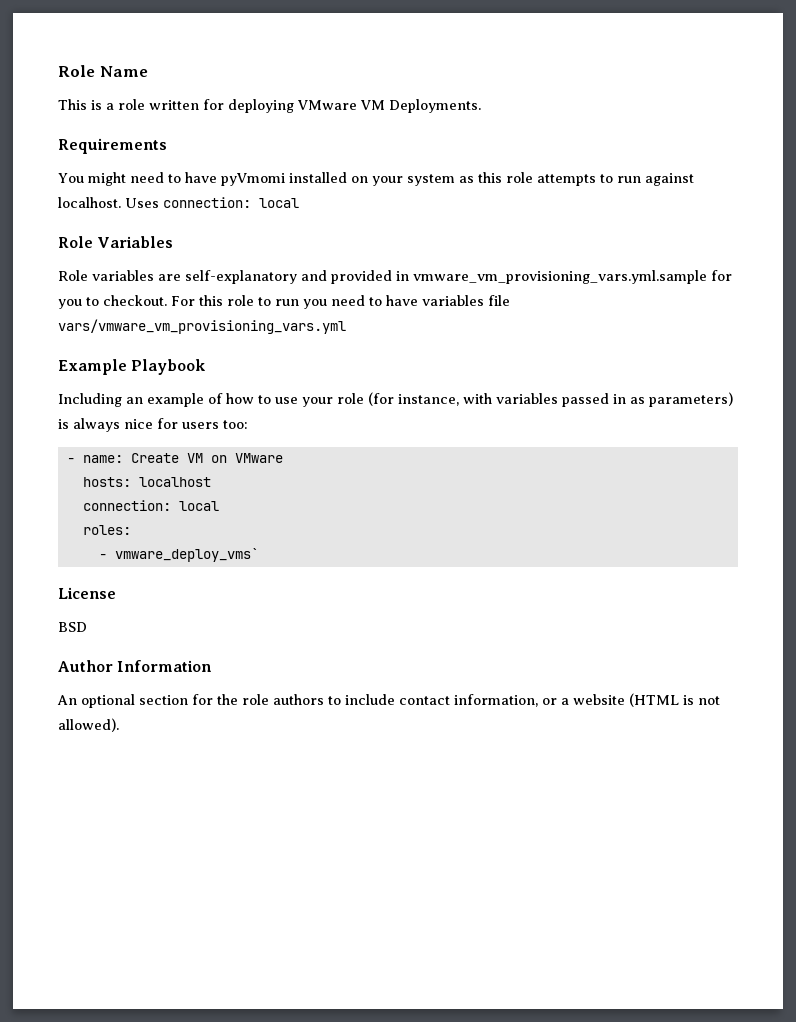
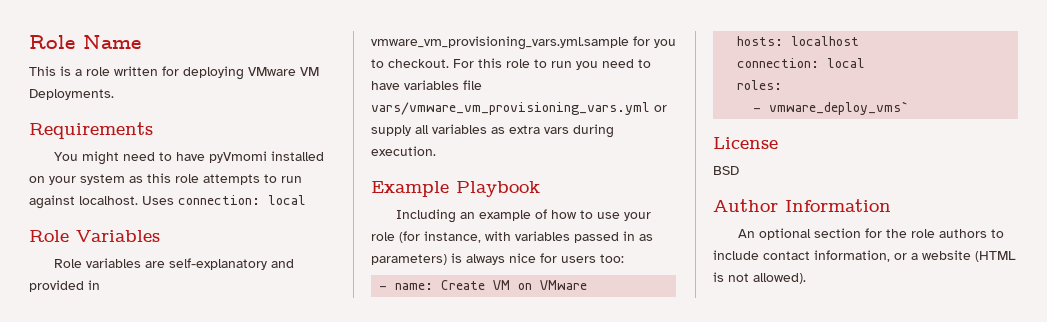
- For this role to run you need to have variables file vars/vmware_vm_provisioning_vars.yml
+ For this role to run you need to have variables file vars/vmware_vm_provisioning_vars.yml or supply all variables as extra vars during execution.

